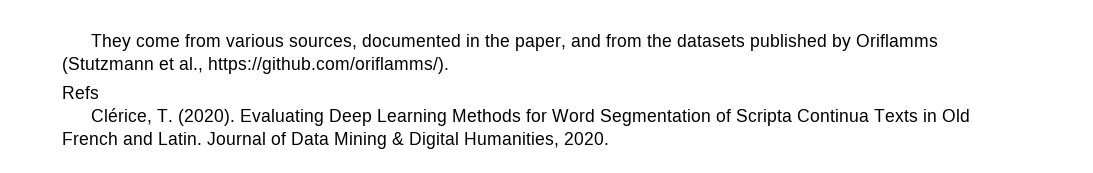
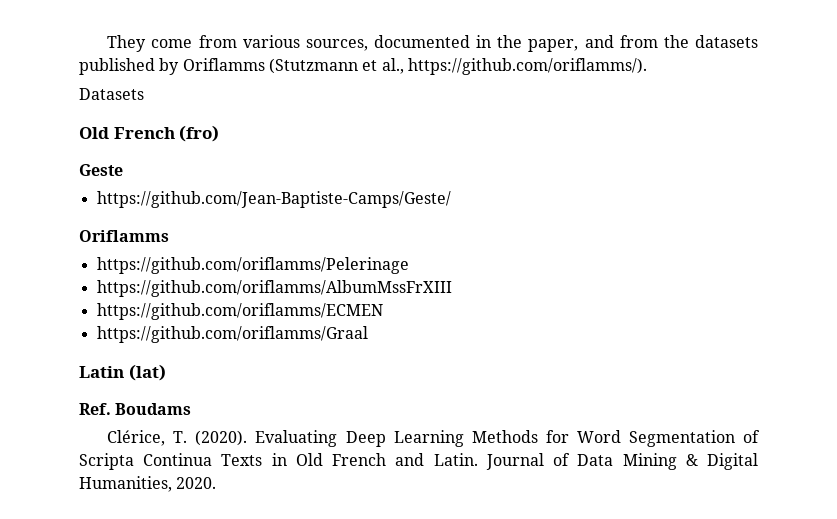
- Refs
+ Datasets
+ Old French (fro)
+ Geste
+ https://github.com/Jean-Baptiste-Camps/Geste/
+ Oriflamms
+ https://github.com/oriflamms/Pelerinage
+ https://github.com/oriflamms/AlbumMssFrXIII
+ https://github.com/oriflamms/ECMEN
+ https://github.com/oriflamms/Graal
+ Latin (lat)
+ Ref. Boudams

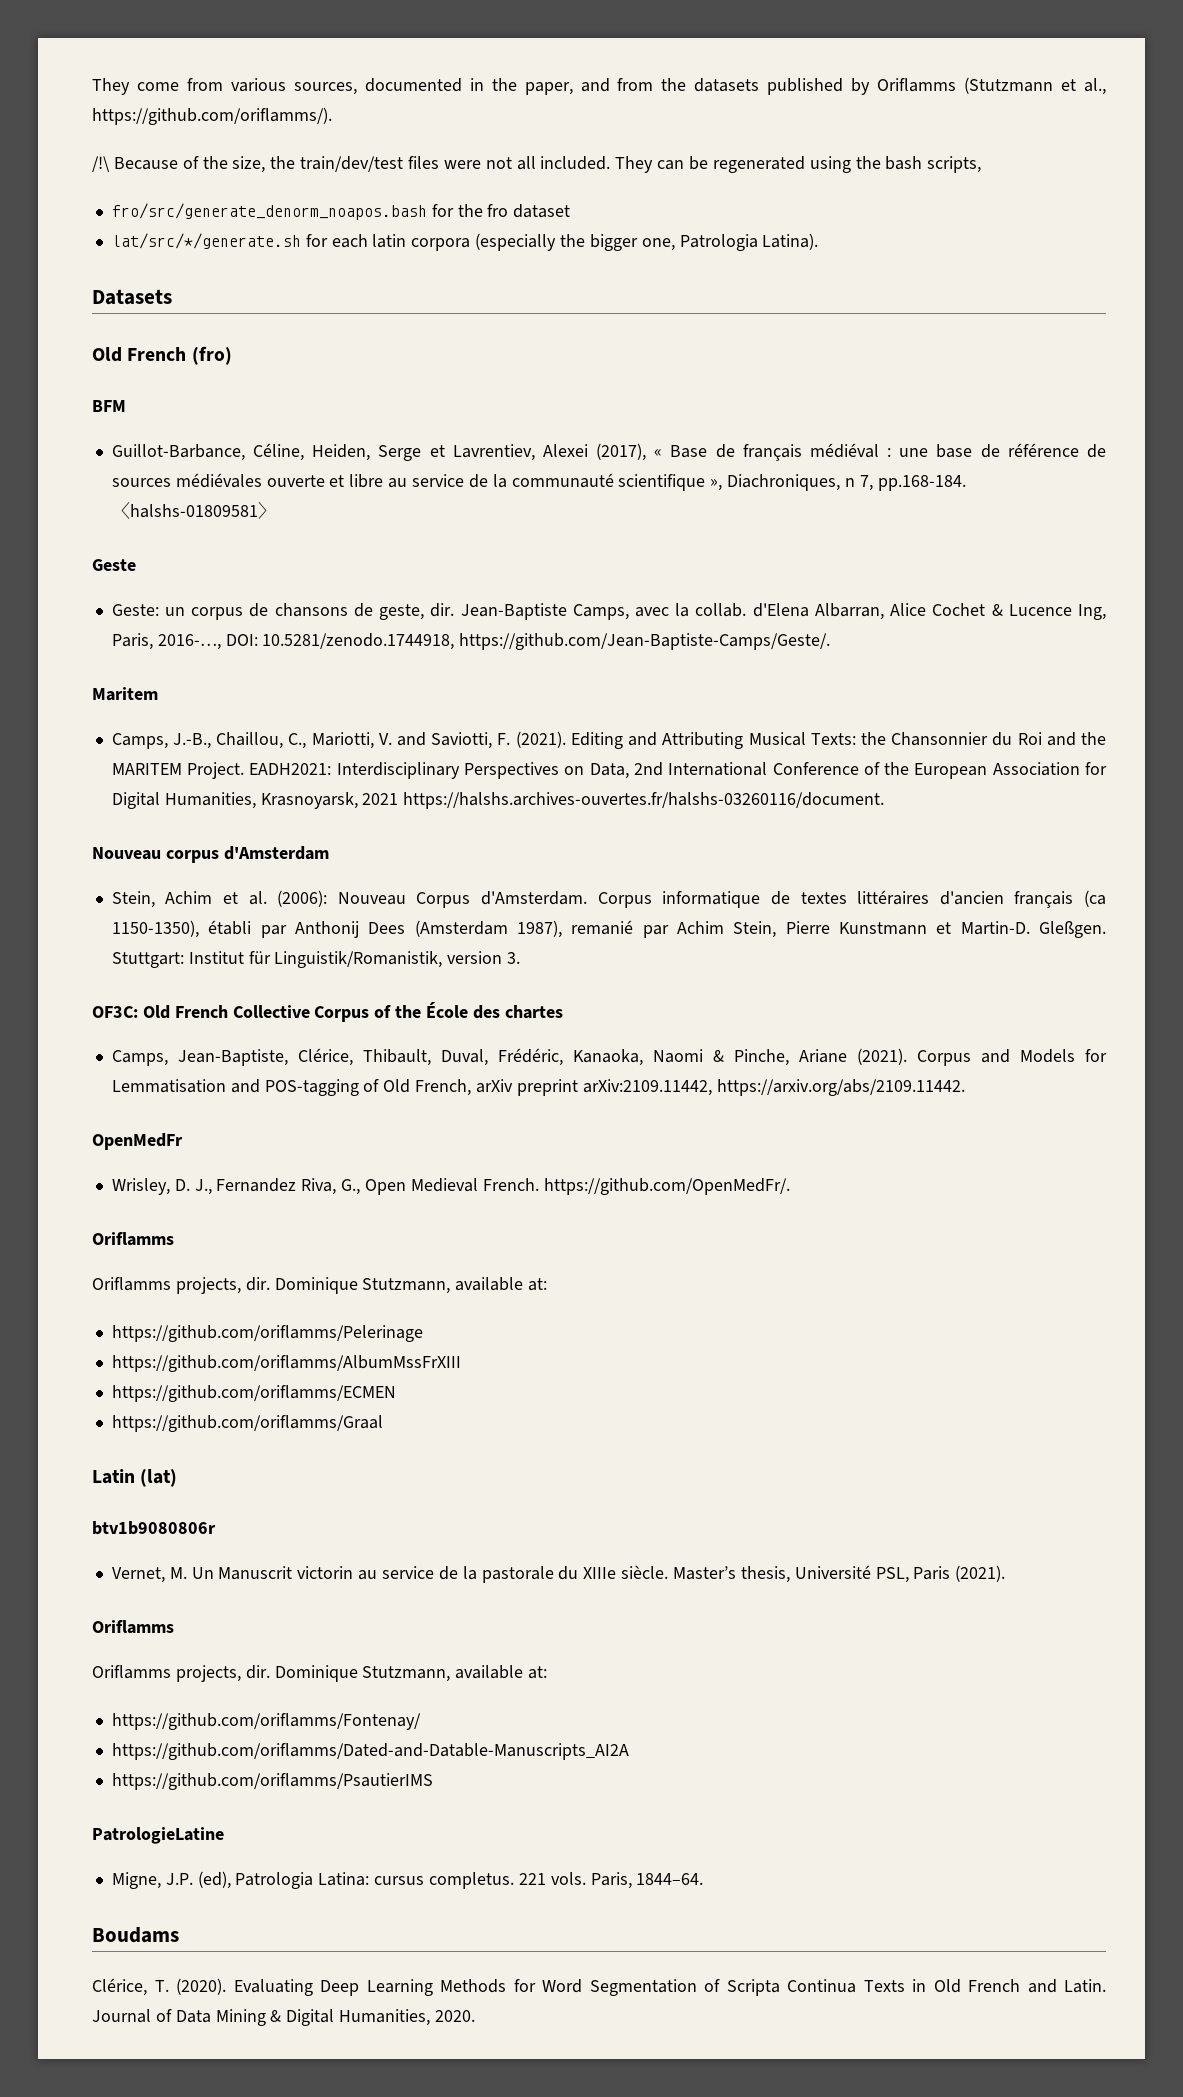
+ /!\ Because of the size, the train/dev/test files were not all included. They can be regenerated using the bash scripts,
+ fro/src/generate_denorm_noapos.bash for the fro dataset
+ lat/src/*/generate.sh for each latin corpora (especially the bigger one, Patrologia Latina).
  Datasets
  Old French (fro)
+ BFM
+ Guillot-Barbance, Céline, Heiden, Serge et Lavrentiev, Alexei (2017), « Base de français médiéval : une base de référence de sources médiévales ouverte et libre au service de la communauté scientifique », Diachroniques, n 7, pp.168-184.〈halshs-01809581〉
  Geste
- https://github.com/Jean-Baptiste-Camps/Geste/
+ Geste: un corpus de chansons de geste, dir. Jean-Baptiste Camps, avec la collab. d'Elena Albarran, Alice Cochet & Lucence Ing, Paris, 2016-…, DOI: 10.5281/zenodo.1744918, https://github.com/Jean-Baptiste-Camps/Geste/.
+ Maritem
+ Camps, J.-B., Chaillou, C., Mariotti, V. and Saviotti, F. (2021). Editing and Attributing Musical Texts: the Chansonnier du Roi and the MARITEM Project. EADH2021: Interdisciplinary Perspectives on Data, 2nd International Conference of the European Association for Digital Humanities, Krasnoyarsk, 2021 https://halshs.archives-ouvertes.fr/halshs-03260116/document.
+ Nouveau corpus d'Amsterdam
+ Stein, Achim et al. (2006): Nouveau Corpus d'Amsterdam. Corpus informatique de textes littéraires d'ancien français (ca 1150-1350), établi par Anthonij Dees (Amsterdam 1987), remanié par Achim Stein, Pierre Kunstmann et Martin-D. Gleßgen. Stuttgart: Institut für Linguistik/Romanistik, version 3.
+ OF3C: Old French Collective Corpus of the École des chartes
+ Camps, Jean-Baptiste, Clérice, Thibault, Duval, Frédéric, Kanaoka, Naomi & Pinche, Ariane (2021). Corpus and Models for Lemmatisation and POS-tagging of Old French, arXiv preprint arXiv:2109.11442, https://arxiv.org/abs/2109.11442.
+ OpenMedFr
+ Wrisley, D. J., Fernandez Riva, G., Open Medieval French. https://github.com/OpenMedFr/.
  Oriflamms
+ Oriflamms projects, dir. Dominique Stutzmann, available at:
- Ref. Boudams
+ btv1b9080806r
+ Vernet, M. Un Manuscrit victorin au service de la pastorale du XIIIe siècle. Master’s thesis, Université PSL, Paris (2021).
+ Oriflamms
+ Oriflamms projects, dir. Dominique Stutzmann, available at:
+ https://github.com/oriflamms/Fontenay/
+ https://github.com/oriflamms/Dated-and-Datable-Manuscripts_AI2A
+ https://github.com/oriflamms/PsautierIMS
+ PatrologieLatine
+ Migne, J.P. (ed), Patrologia Latina: cursus completus. 221 vols. Paris, 1844–64.
+ Boudams

